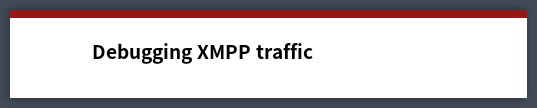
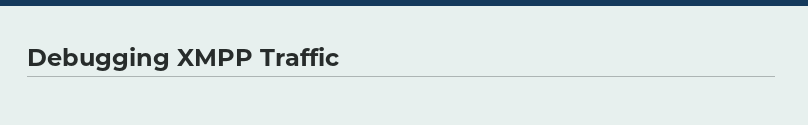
- Debugging XMPP traffic
+ Debugging XMPP Traffic

